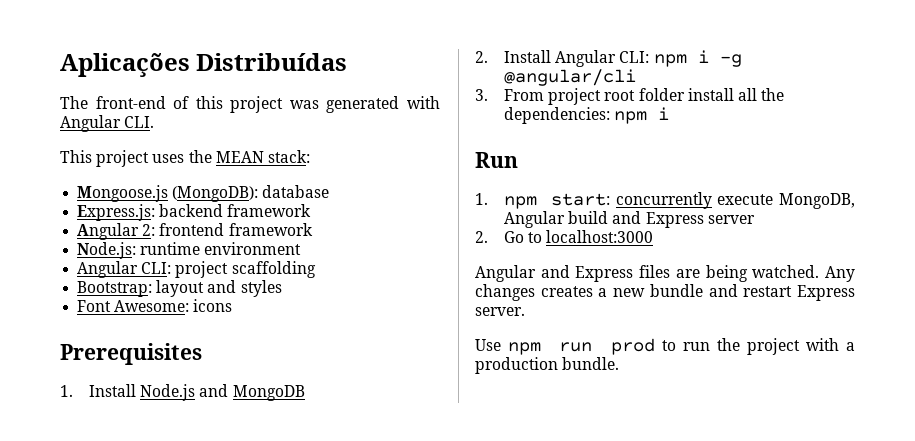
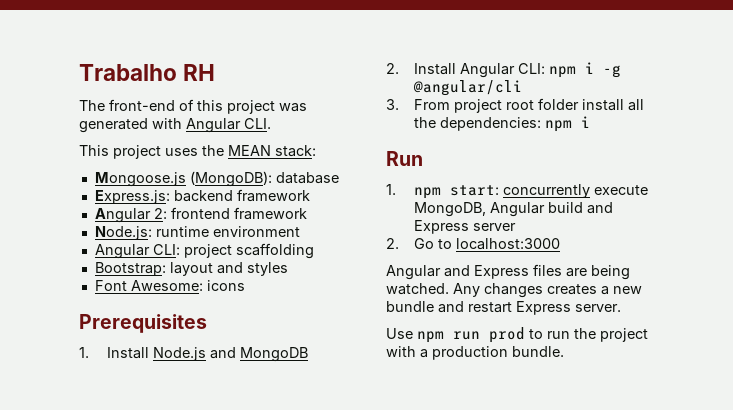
- Aplicações Distribuídas
+ Trabalho RH

